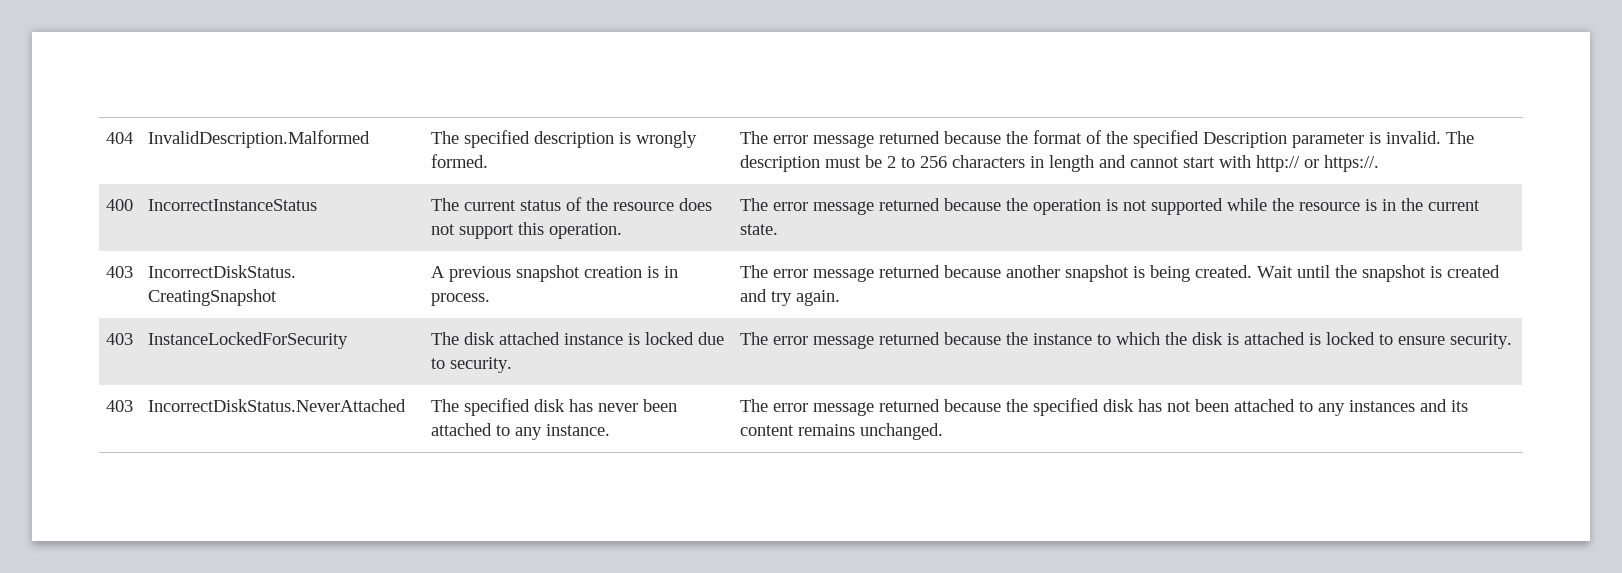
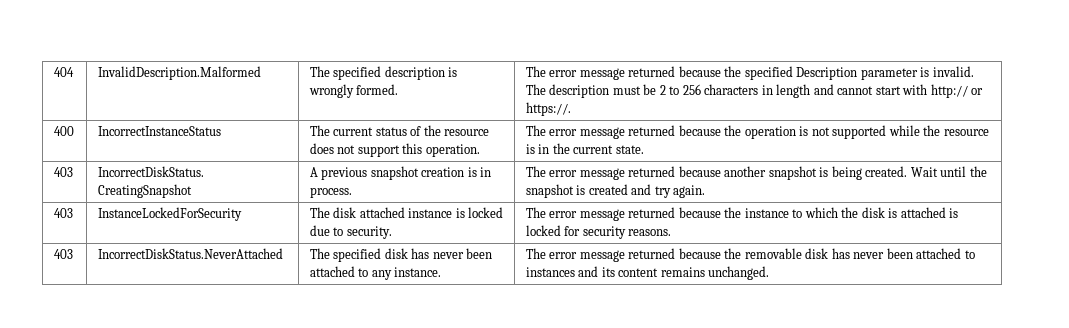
- 404 | InvalidDescription.Malformed | The specified description is wrongly formed. | The error message returned because the format of the specified Description parameter is invalid. The description must be 2 to 256 characters in length and cannot start with http:// or https://.
+ 404 | InvalidDescription.Malformed | The specified description is wrongly formed. | The error message returned because the specified Description parameter is invalid. The description must be 2 to 256 characters in length and cannot start with http:// or https://.
- 403 | InstanceLockedForSecurity | The disk attached instance is locked due to security. | The error message returned because the instance to which the disk is attached is locked to ensure security.
+ 403 | InstanceLockedForSecurity | The disk attached instance is locked due to security. | The error message returned because the instance to which the disk is attached is locked for security reasons.
- 403 | IncorrectDiskStatus.NeverAttached | The specified disk has never been attached to any instance. | The error message returned because the specified disk has not been attached to any instances and its content remains unchanged.
+ 403 | IncorrectDiskStatus.NeverAttached | The specified disk has never been attached to any instance. | The error message returned because the removable disk has never been attached to instances and its content remains unchanged.

